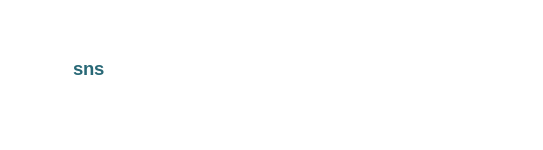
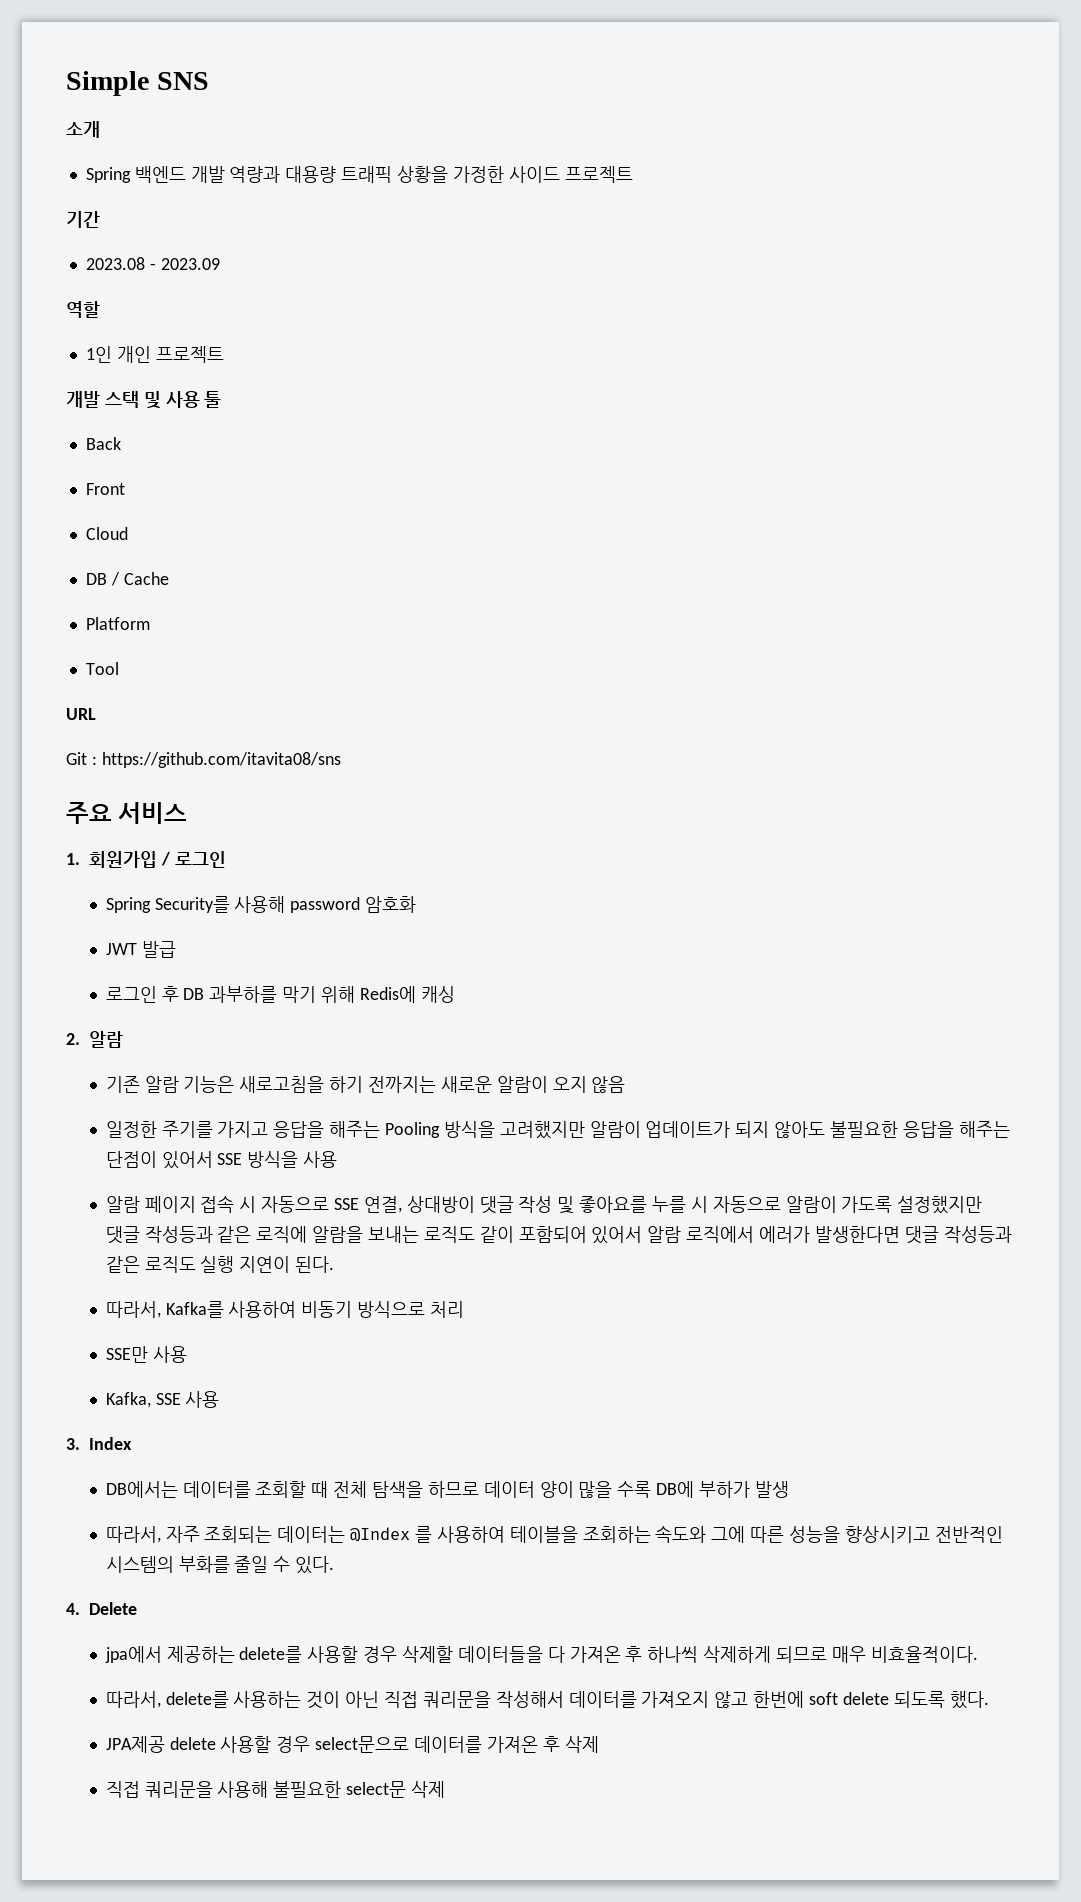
- sns
+ Simple SNS
+ 소개
+ Spring 백엔드 개발 역량과 대용량 트래픽 상황을 가정한 사이드 프로젝트
+ 기간
+ 2023.08 - 2023.09
+ 역할
+ 1인 개인 프로젝트
+ 개발 스택 및 사용 툴
+ Back
+ Front
+ Cloud
+ DB / Cache
+ Platform
+ Tool
+ URL
+ Git : https://github.com/itavita08/sns
+ 주요 서비스
+ 1. 회원가입 / 로그인
+ Spring Security를 사용해 password 암호화
+ JWT 발급
+ 로그인 후 DB 과부하를 막기 위해 Redis에 캐싱
+ 2. 알람
+ 기존 알람 기능은 새로고침을 하기 전까지는 새로운 알람이 오지 않음
+ 일정한 주기를 가지고 응답을 해주는 Pooling 방식을 고려했지만 알람이 업데이트가 되지 않아도 불필요한 응답을 해주는 단점이 있어서 SSE 방식을 사용
+ 알람 페이지 접속 시 자동으로 SSE 연결, 상대방이 댓글 작성 및 좋아요를 누를 시 자동으로 알람이 가도록 설정했지만 댓글 작성등과 같은 로직에 알람을 보내는 로직도 같이 포함되어 있어서 알람 로직에서 에러가 발생한다면 댓글 작성등과 같은 로직도 실행 지연이 된다.
+ 따라서, Kafka를 사용하여 비동기 방식으로 처리
+ SSE만 사용
+ Kafka, SSE 사용
+ 3. Index
+ DB에서는 데이터를 조회할 때 전체 탐색을 하므로 데이터 양이 많을 수록 DB에 부하가 발생
+ 따라서, 자주 조회되는 데이터는 @Index 를 사용하여 테이블을 조회하는 속도와 그에 따른 성능을 향상시키고 전반적인 시스템의 부화를 줄일 수 있다.
+ 4. Delete
+ jpa에서 제공하는 delete를 사용할 경우 삭제할 데이터들을 다 가져온 후 하나씩 삭제하게 되므로 매우 비효율적이다.
+ 따라서, delete를 사용하는 것이 아닌 직접 쿼리문을 작성해서 데이터를 가져오지 않고 한번에 soft delete 되도록 했다.
+ JPA제공 delete 사용할 경우 select문으로 데이터를 가져온 후 삭제
+ 직접 쿼리문을 사용해 불필요한 select문 삭제

